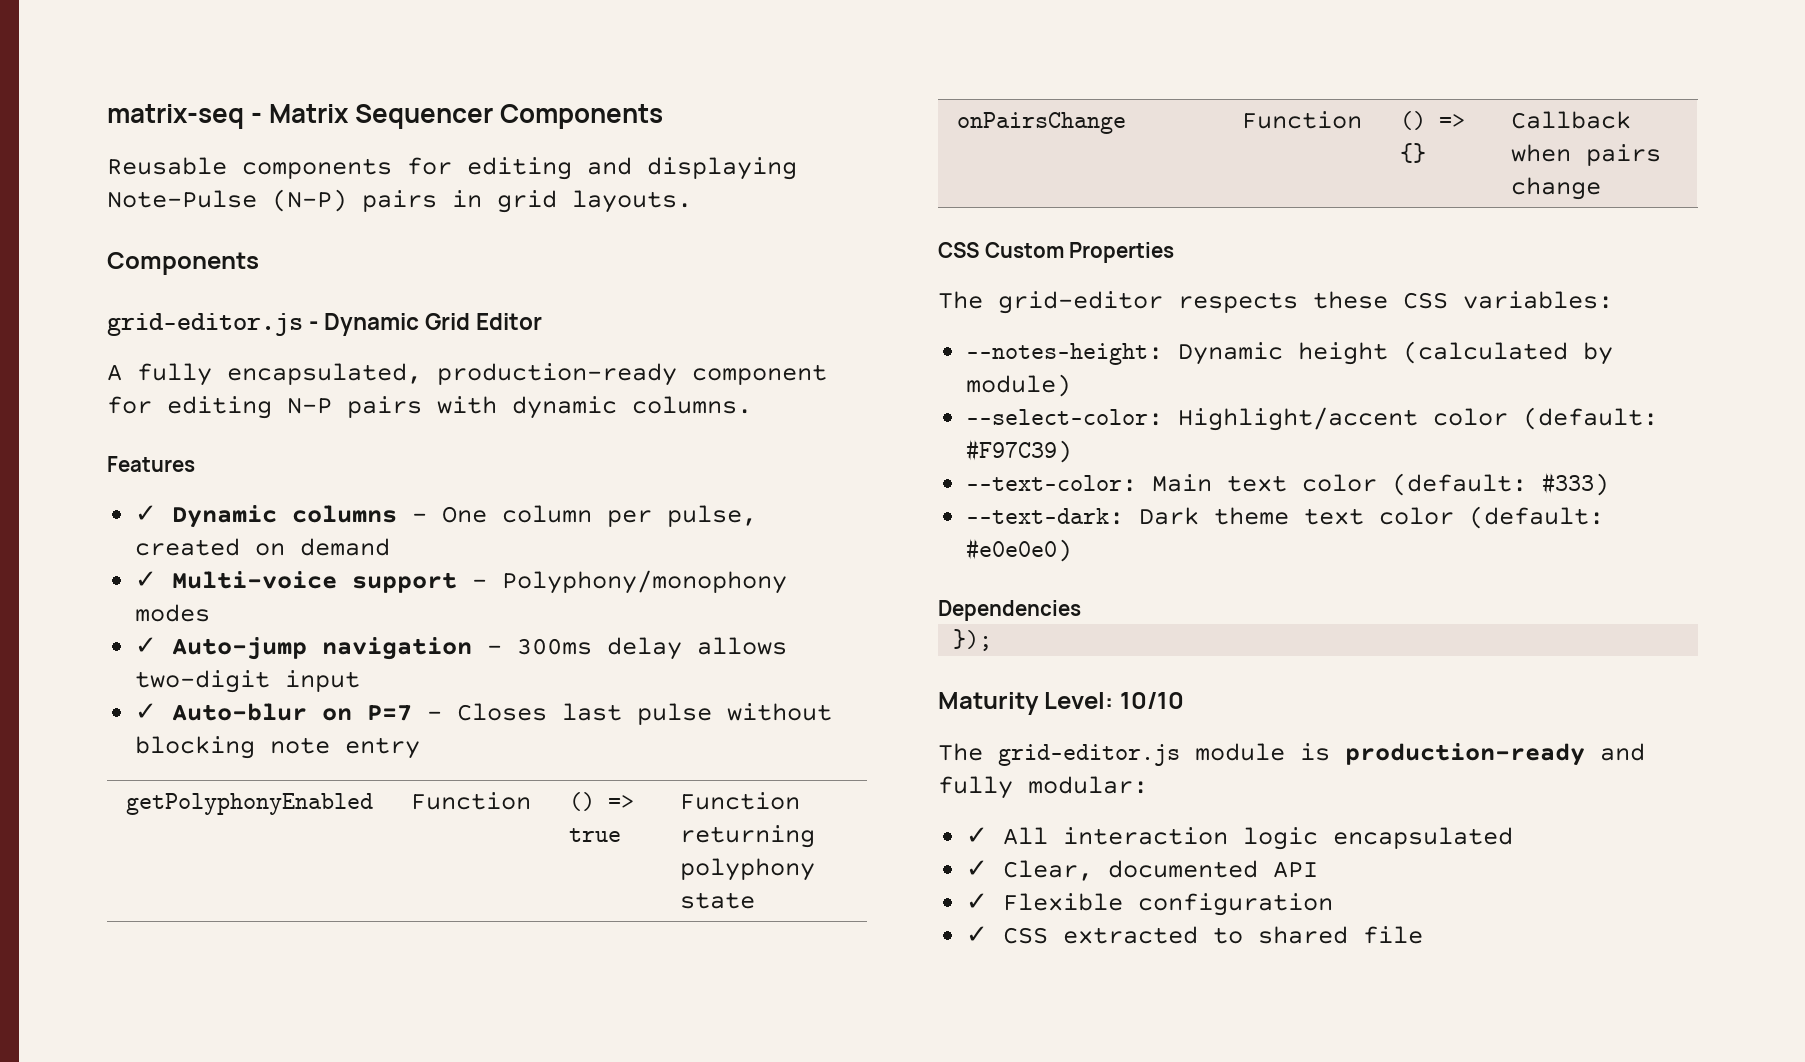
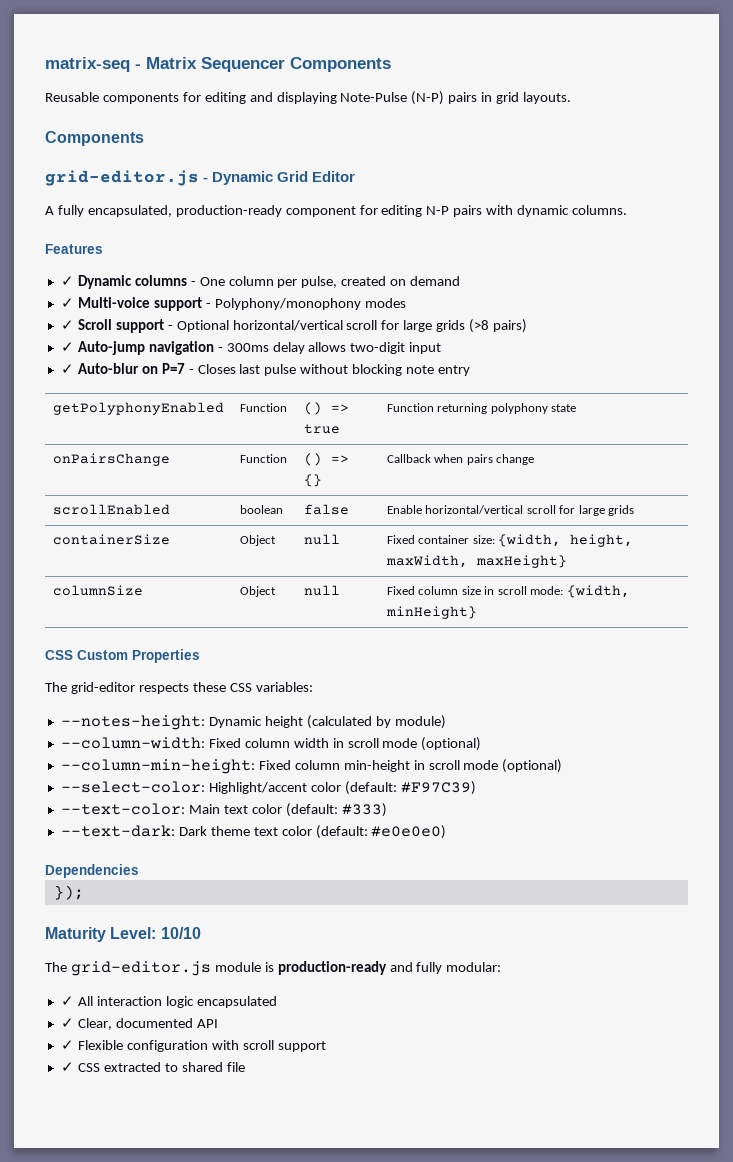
+ ✓ Scroll support - Optional horizontal/vertical scroll for large grids (>8 pairs)
+ scrollEnabled | boolean | false | Enable horizontal/vertical scroll for large grids
+ containerSize | Object | null | Fixed container size: {width, height, maxWidth, maxHeight}
+ columnSize | Object | null | Fixed column size in scroll mode: {width, minHeight}
+ --column-width: Fixed column width in scroll mode (optional)
+ --column-min-height: Fixed column min-height in scroll mode (optional)
- ✓ Flexible configuration
+ ✓ Flexible configuration with scroll support

